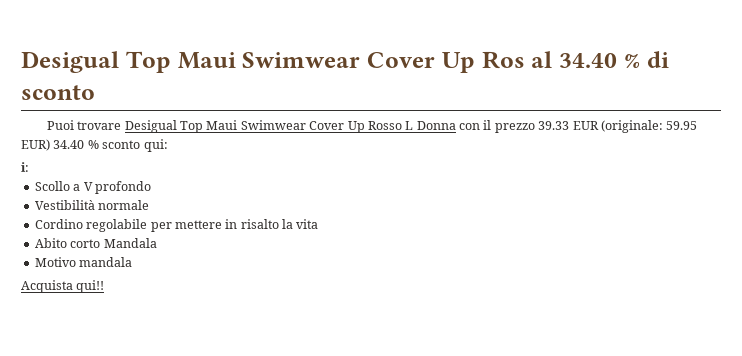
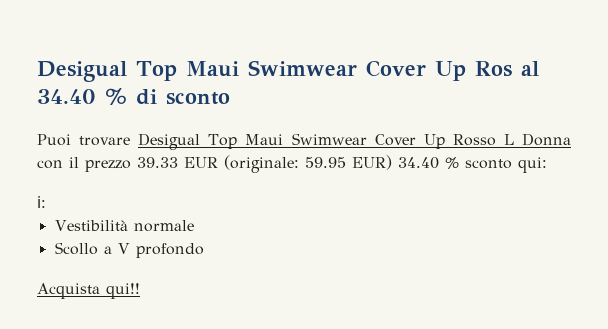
+ Vestibilità normale
- Vestibilità normale
- Cordino regolabile per mettere in risalto la vita
- Abito corto Mandala
- Motivo mandala

